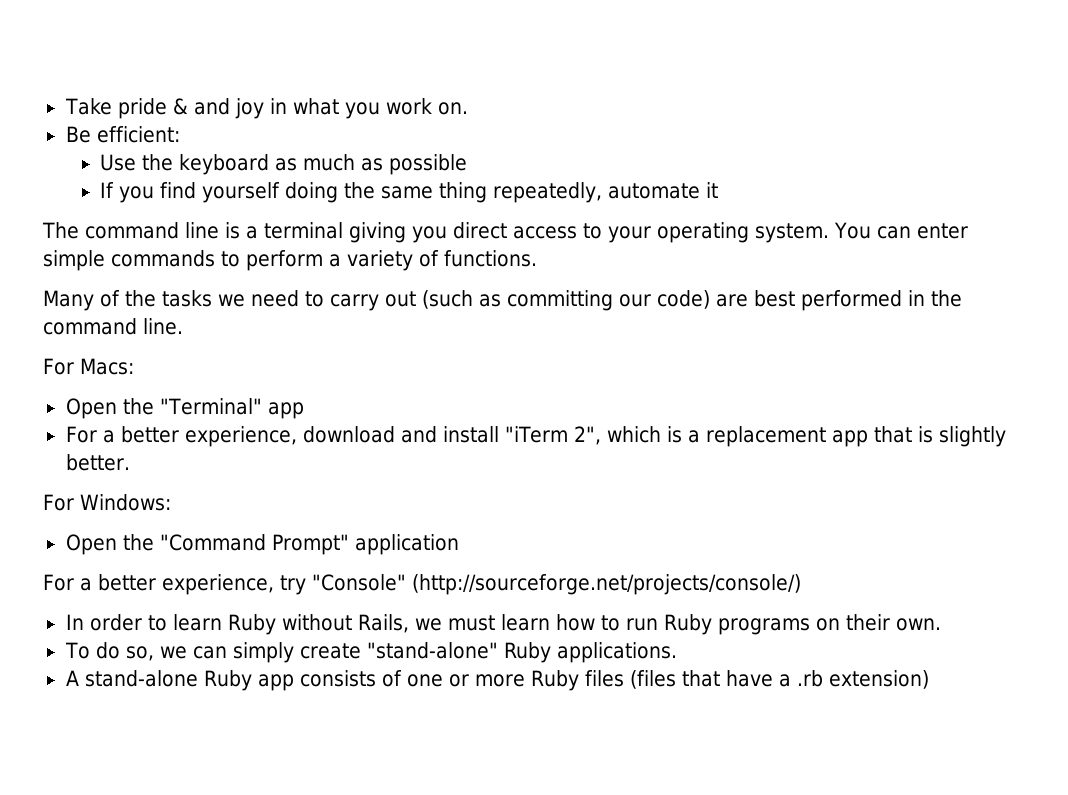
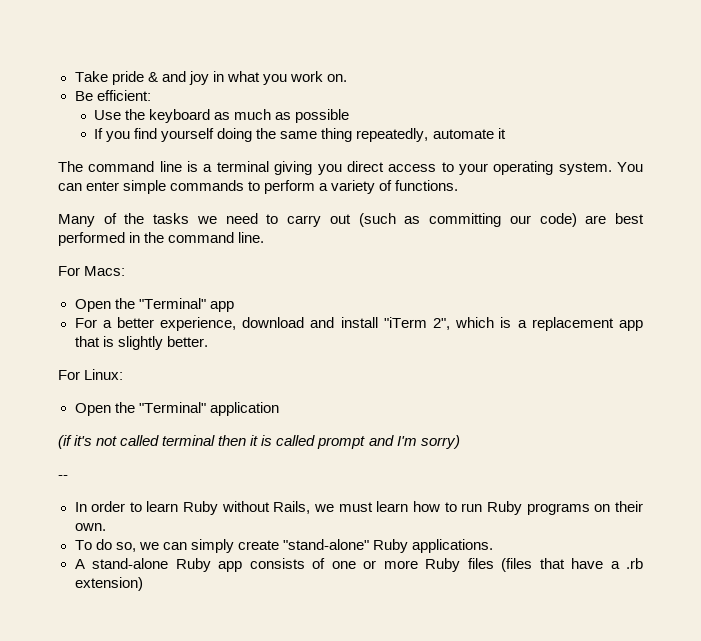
- For Windows:
- Open the "Command Prompt" application
+ For Linux:
+ Open the "Terminal" application
- For a better experience, try "Console" (http://sourceforge.net/projects/console/)
+ (if it's not called terminal then it is called prompt and I'm sorry)
+ --

